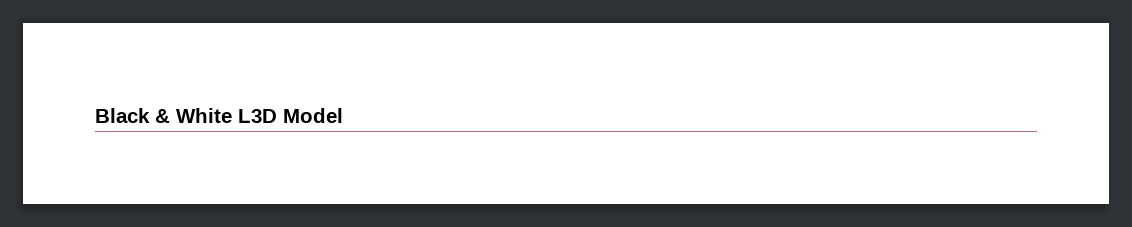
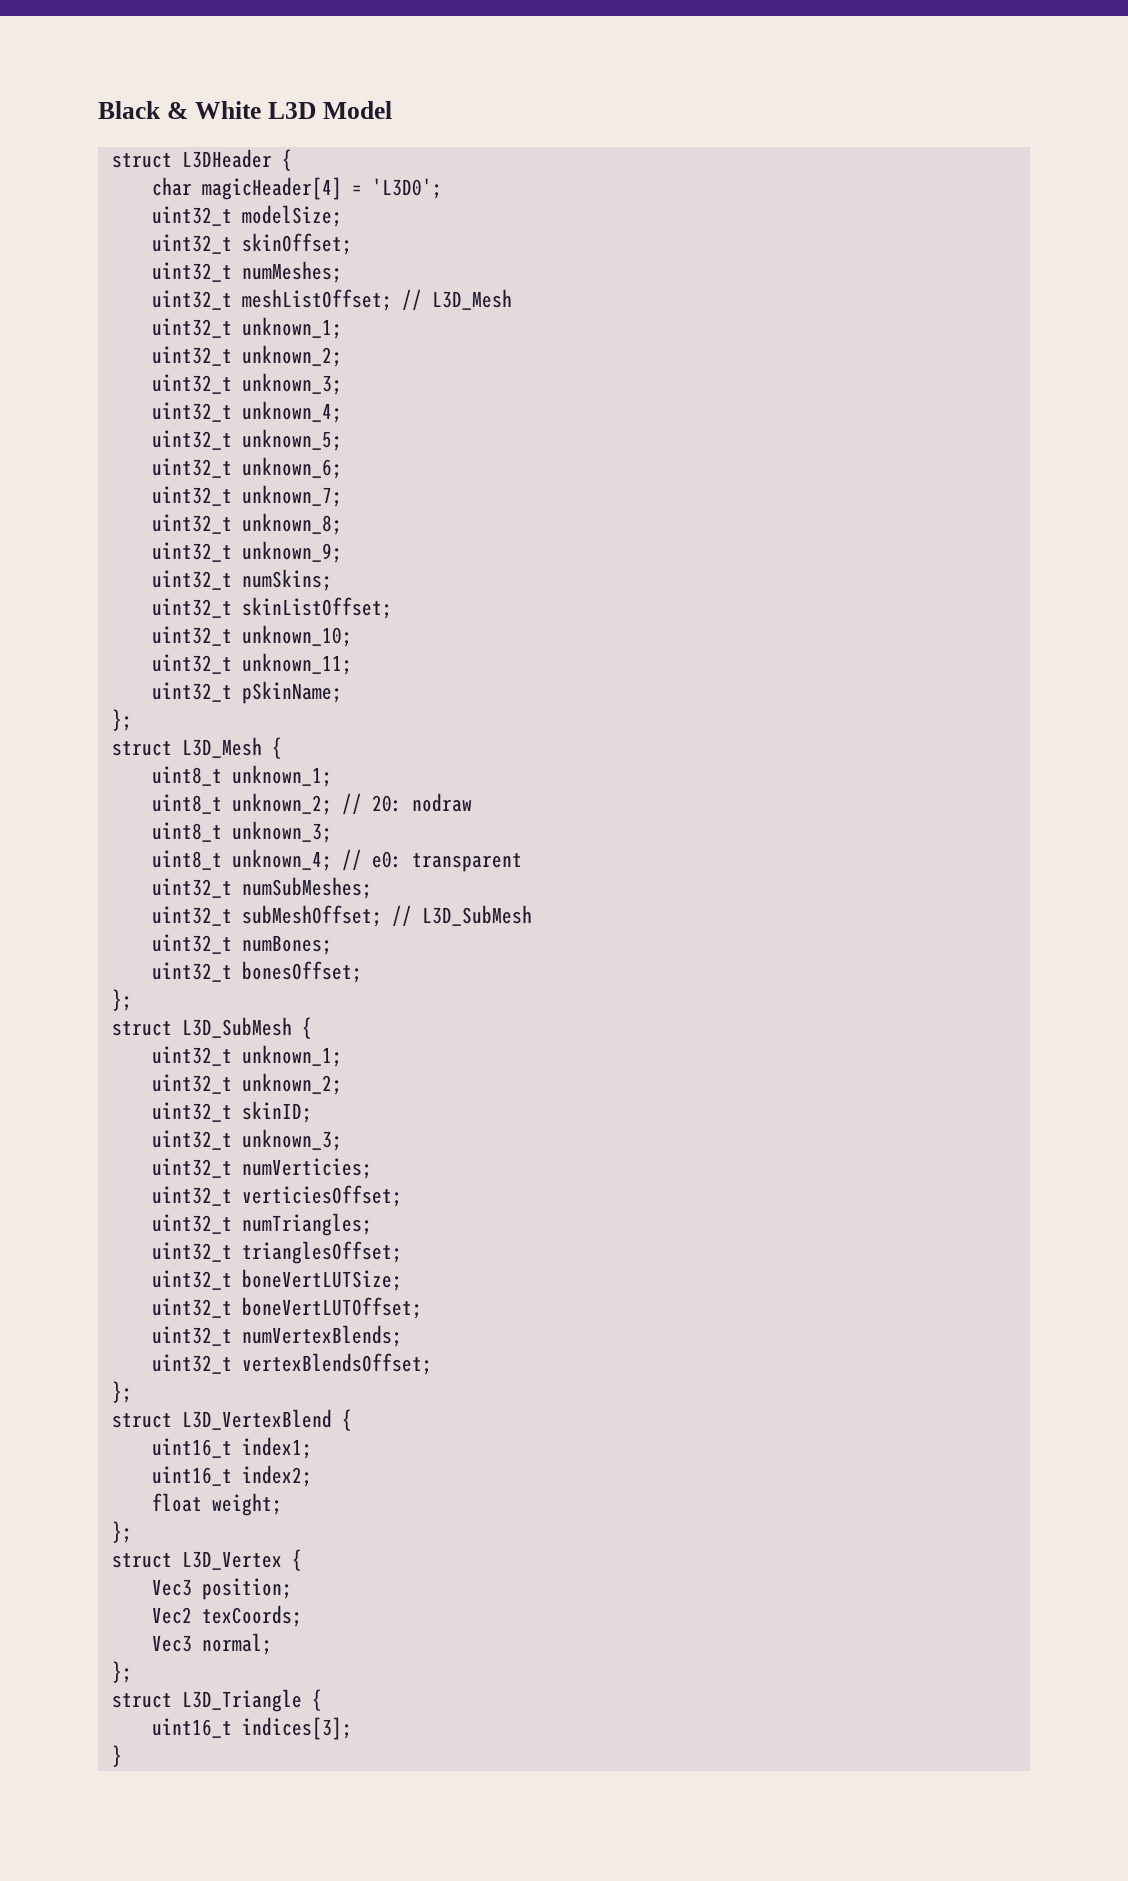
+ struct L3DHeader {
+ char magicHeader[4] = 'L3D0';
+ uint32_t modelSize;
+ uint32_t skinOffset;
+ uint32_t numMeshes;
+ uint32_t meshListOffset; // L3D_Mesh
+ uint32_t unknown_1;
+ uint32_t unknown_2;
+ uint32_t unknown_3;
+ uint32_t unknown_4;
+ uint32_t unknown_5;
+ uint32_t unknown_6;
+ uint32_t unknown_7;
+ uint32_t unknown_8;
+ uint32_t unknown_9;
+ uint32_t numSkins;
+ uint32_t skinListOffset;
+ uint32_t unknown_10;
+ uint32_t unknown_11;
+ uint32_t pSkinName;
+ };
+ struct L3D_Mesh {
+ uint8_t unknown_1;
+ uint8_t unknown_2; // 20: nodraw
+ uint8_t unknown_3;
+ uint8_t unknown_4; // e0: transparent
+ uint32_t numSubMeshes;
+ uint32_t subMeshOffset; // L3D_SubMesh
+ uint32_t numBones;
+ uint32_t bonesOffset;
+ };
+ struct L3D_SubMesh {
+ uint32_t unknown_1;
+ uint32_t unknown_2;
+ uint32_t skinID;
+ uint32_t unknown_3;
+ uint32_t numVerticies;
+ uint32_t verticiesOffset;
+ uint32_t numTriangles;
+ uint32_t trianglesOffset;
+ uint32_t boneVertLUTSize;
+ uint32_t boneVertLUTOffset;
+ uint32_t numVertexBlends;
+ uint32_t vertexBlendsOffset;
+ };
+ struct L3D_VertexBlend {
+ uint16_t index1;
+ uint16_t index2;
+ float weight;
+ };
+ struct L3D_Vertex {
+ Vec3 position;
+ Vec2 texCoords;
+ Vec3 normal;
+ };
+ struct L3D_Triangle {
+ uint16_t indices[3];
+ }

